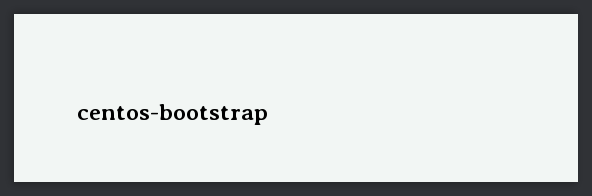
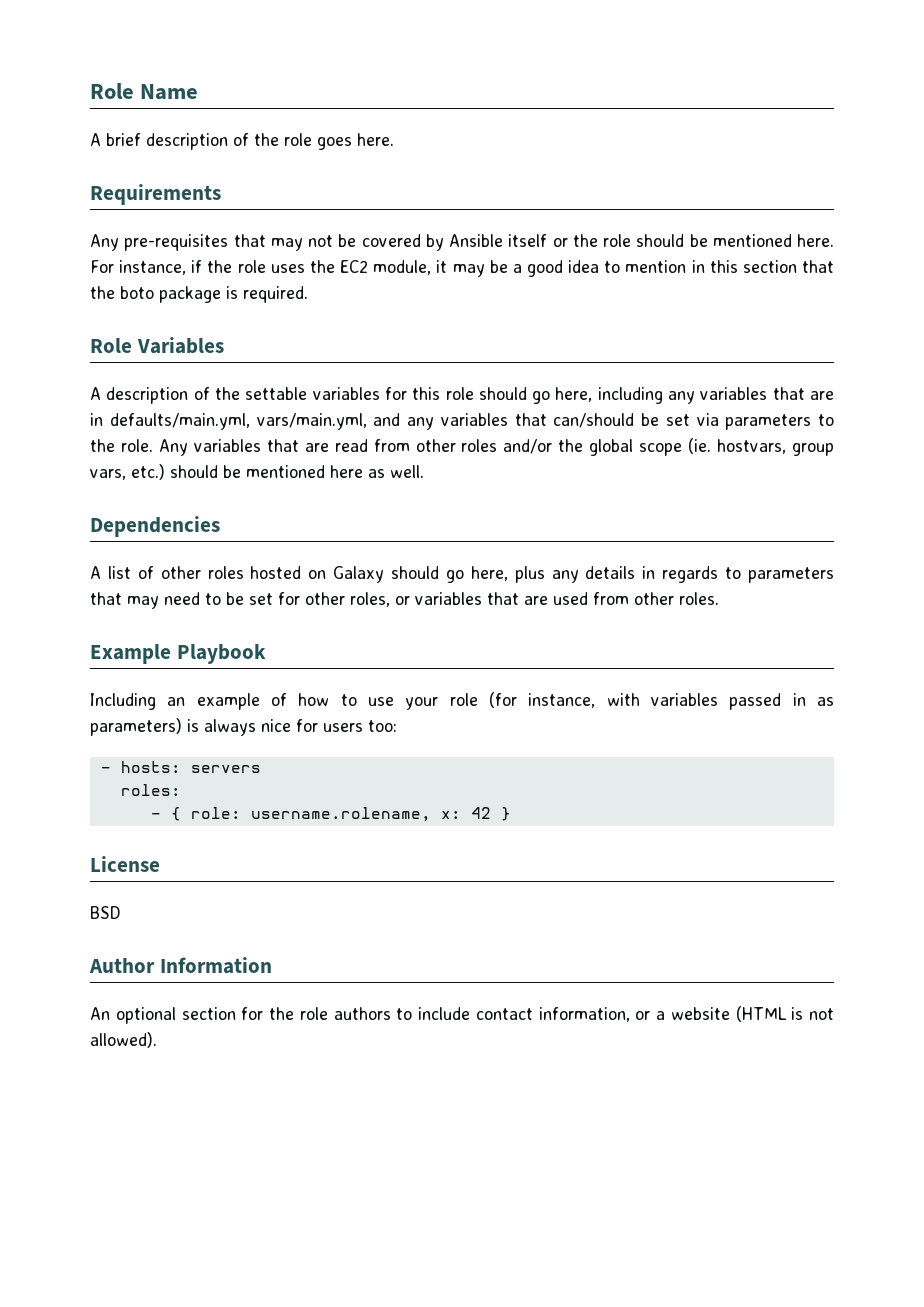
- centos-bootstrap
+ Role Name
+ A brief description of the role goes here.
+ Requirements
+ Any pre-requisites that may not be covered by Ansible itself or the role should be mentioned here. For instance, if the role uses the EC2 module, it may be a good idea to mention in this section that the boto package is required.
+ Role Variables
+ A description of the settable variables for this role should go here, including any variables that are in defaults/main.yml, vars/main.yml, and any variables that can/should be set via parameters to the role. Any variables that are read from other roles and/or the global scope (ie. hostvars, group vars, etc.) should be mentioned here as well.
+ Dependencies
+ A list of other roles hosted on Galaxy should go here, plus any details in regards to parameters that may need to be set for other roles, or variables that are used from other roles.
+ Example Playbook
+ Including an example of how to use your role (for instance, with variables passed in as parameters) is always nice for users too:
+ - hosts: servers
+ roles:
+ - { role: username.rolename, x: 42 }
+ License
+ BSD
+ Author Information
+ An optional section for the role authors to include contact information, or a website (HTML is not allowed).

